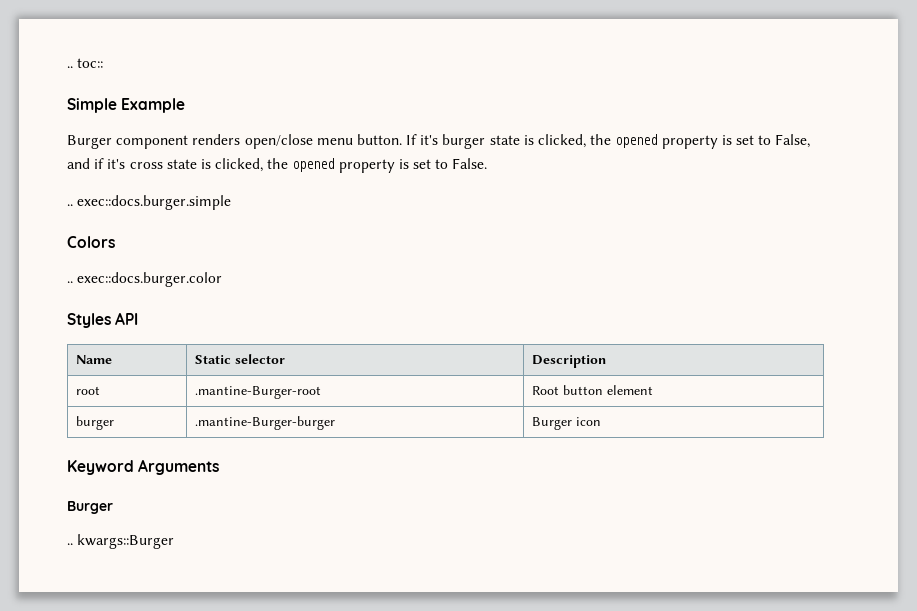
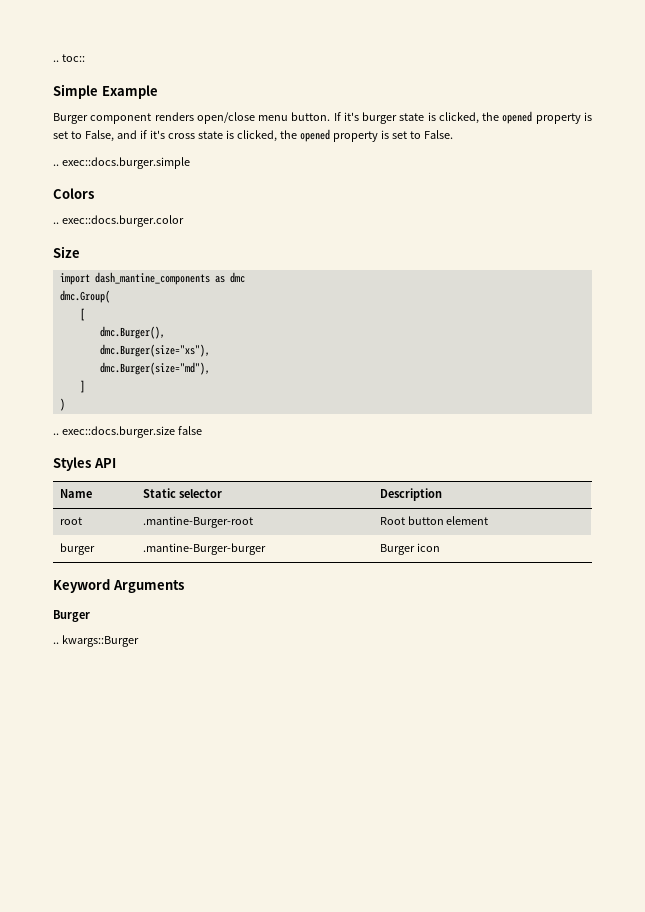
+ Size
+ import dash_mantine_components as dmc
+ dmc.Group(
+ [
+ dmc.Burger(),
+ dmc.Burger(size="xs"),
+ dmc.Burger(size="md"),
+ ]
+ )
+ .. exec::docs.burger.size false

